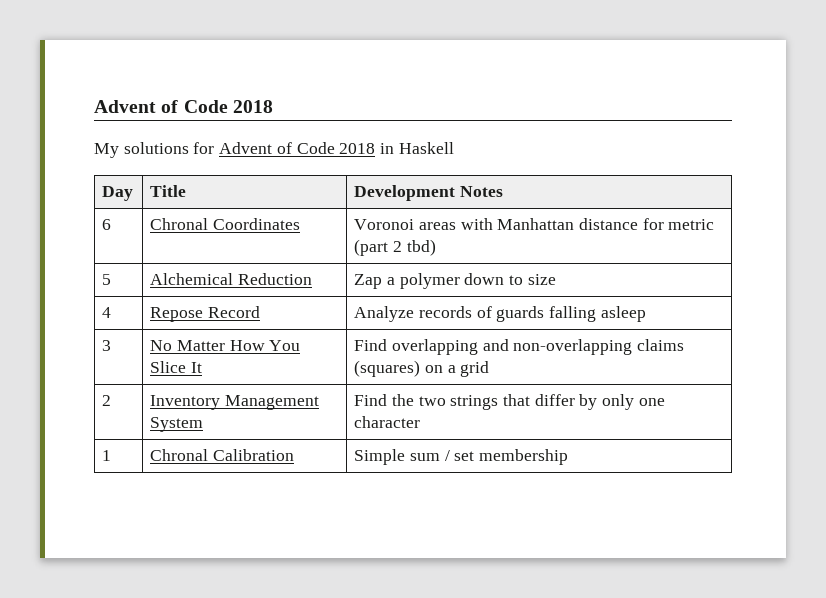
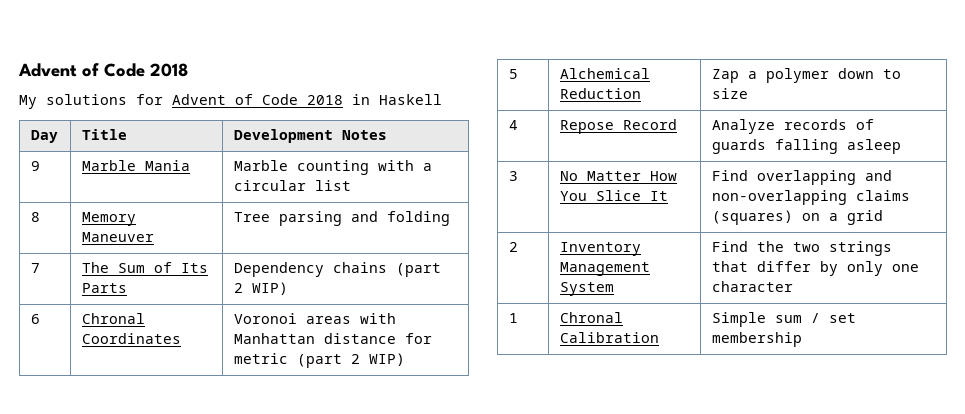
+ 9 | Marble Mania | Marble counting with a circular list
+ 8 | Memory Maneuver | Tree parsing and folding
+ 7 | The Sum of Its Parts | Dependency chains (part 2 WIP)
- 6 | Chronal Coordinates | Voronoi areas with Manhattan distance for metric (part 2 tbd)
+ 6 | Chronal Coordinates | Voronoi areas with Manhattan distance for metric (part 2 WIP)

